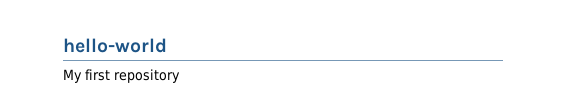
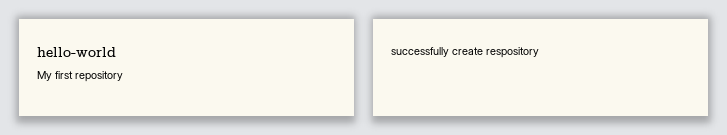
+ successfully create respository

